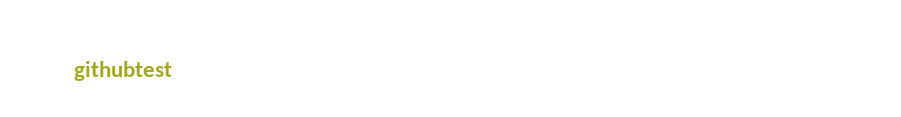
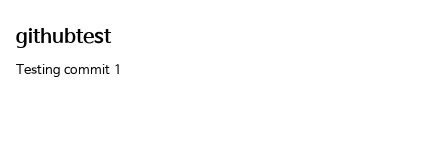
+ Testing commit 1

